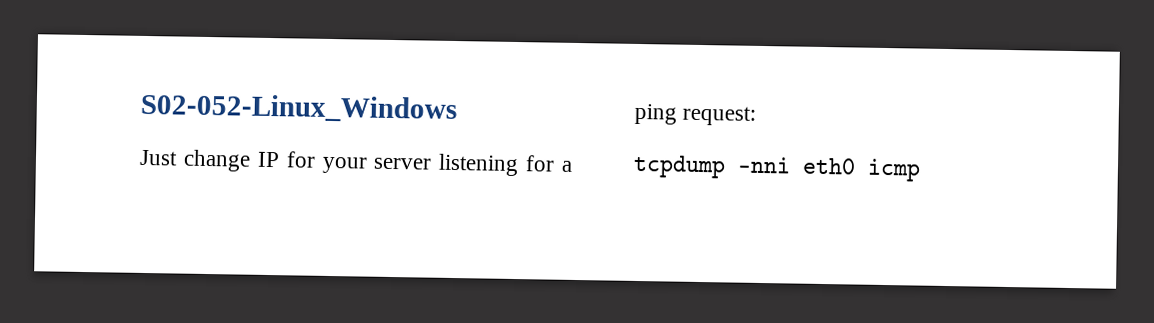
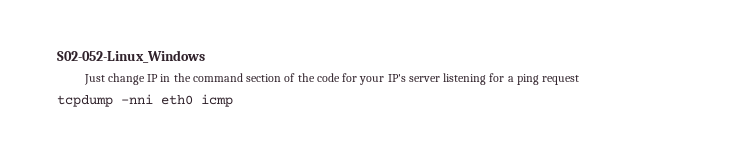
- Just change IP for your server listening for a ping request:
+ Just change IP in the command section of the code for your IP's server listening for a ping request

